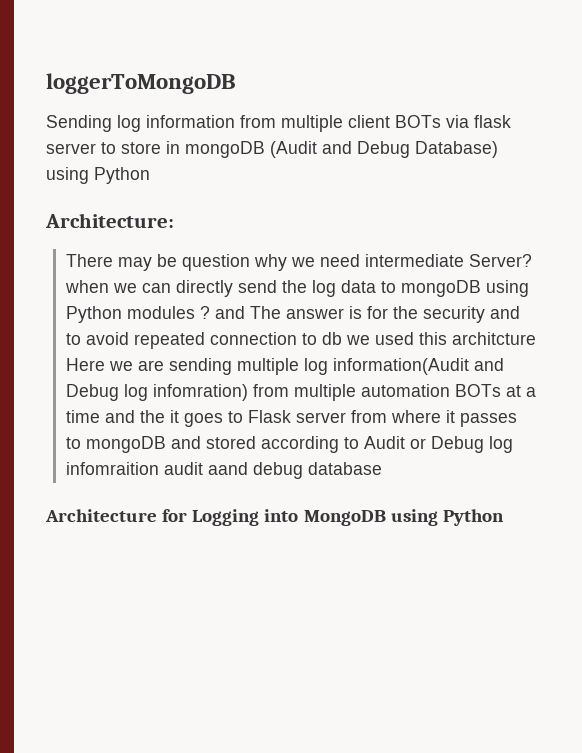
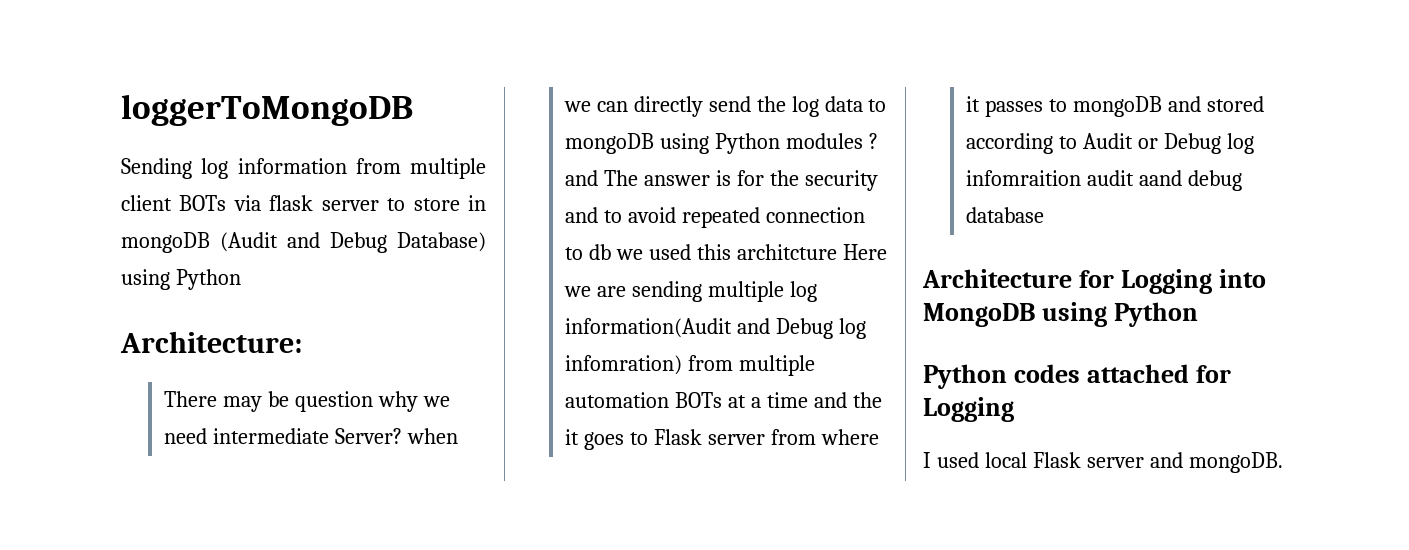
+ Python codes attached for Logging
+ I used local Flask server and mongoDB.

